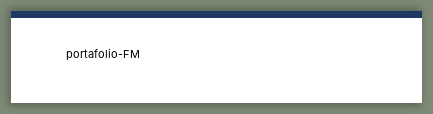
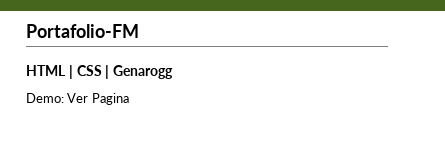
- portafolio-FM
+ Portafolio-FM
+ HTML | CSS | Genarogg
+ Demo: Ver Pagina

